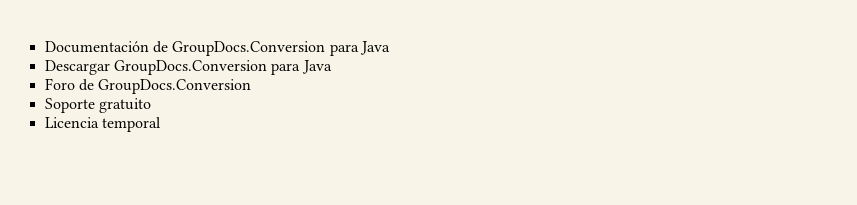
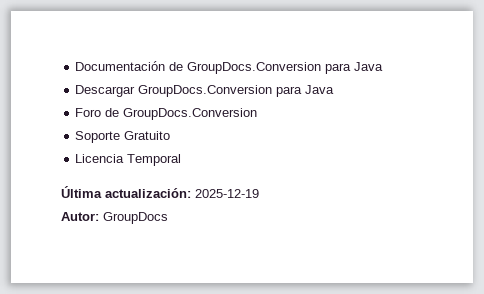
- Soporte gratuito
+ Soporte Gratuito
- Licencia temporal
+ Licencia Temporal
+ Última actualización: 2025-12-19
+ Autor: GroupDocs

